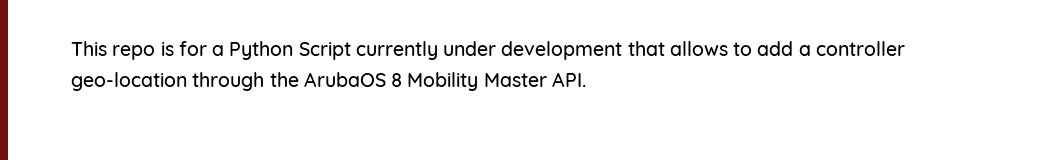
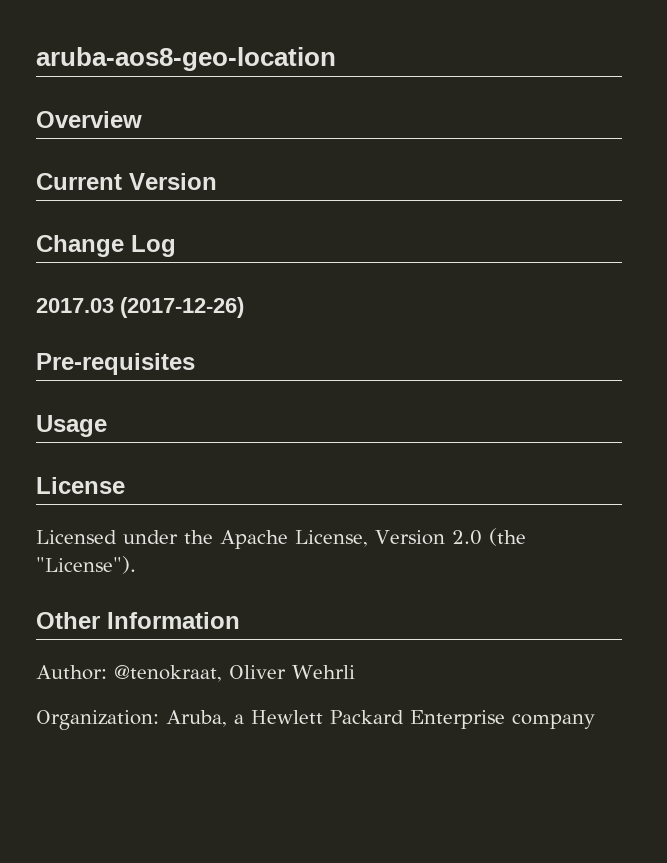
- This repo is for a Python Script currently under development that allows to add a controller geo-location through the ArubaOS 8 Mobility Master API.
+ aruba-aos8-geo-location
+ Overview
+ Current Version
+ Change Log
+ 2017.03 (2017-12-26)
+ Pre-requisites
+ Usage
+ License
+ Licensed under the Apache License, Version 2.0 (the "License").
+ Other Information
+ Author: @tenokraat, Oliver Wehrli
+ Organization: Aruba, a Hewlett Packard Enterprise company

